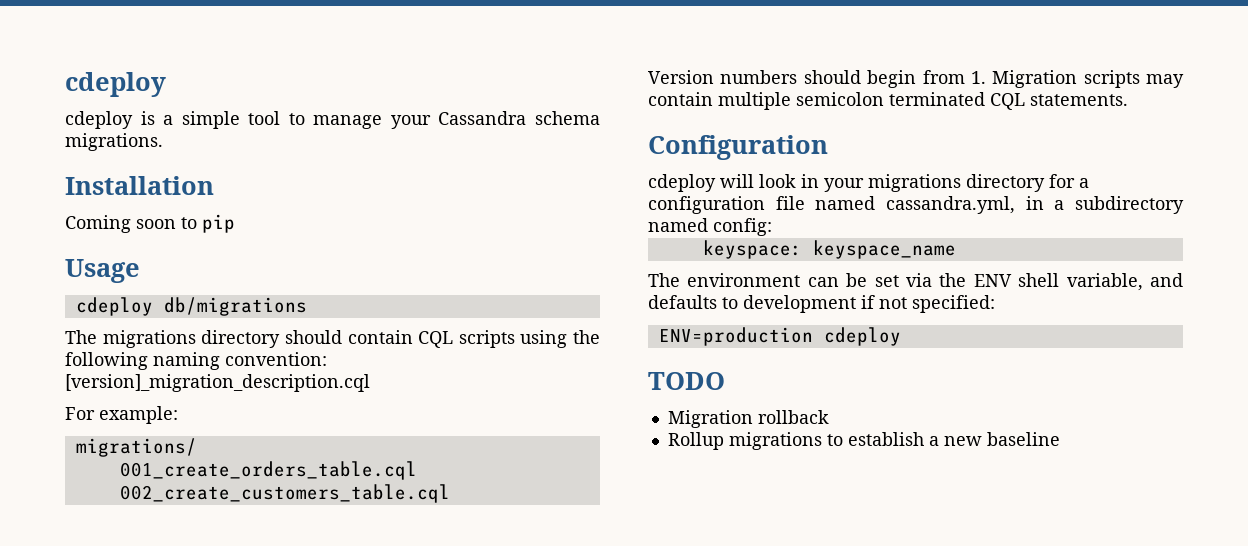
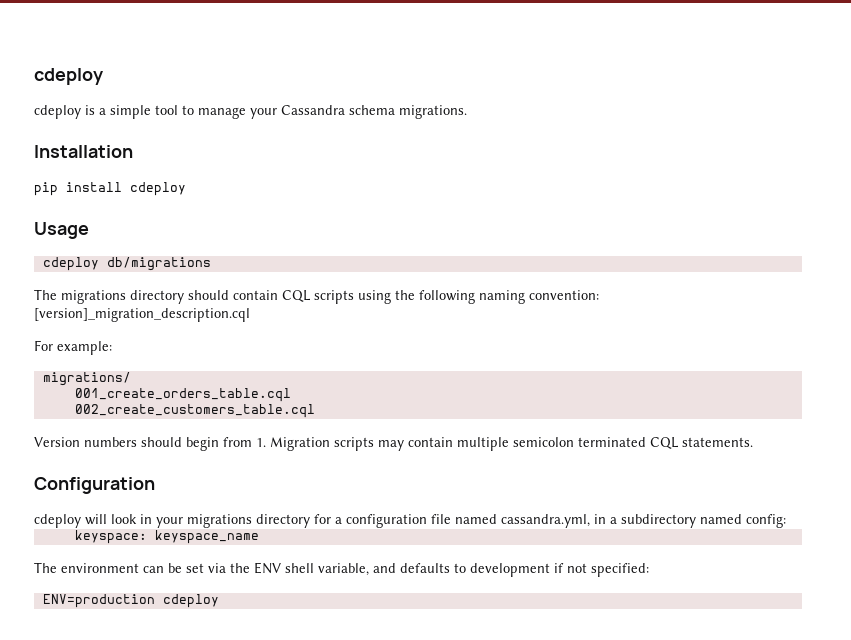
- Coming soon to pip
+ pip install cdeploy
- TODO
- Migration rollback
- Rollup migrations to establish a new baseline

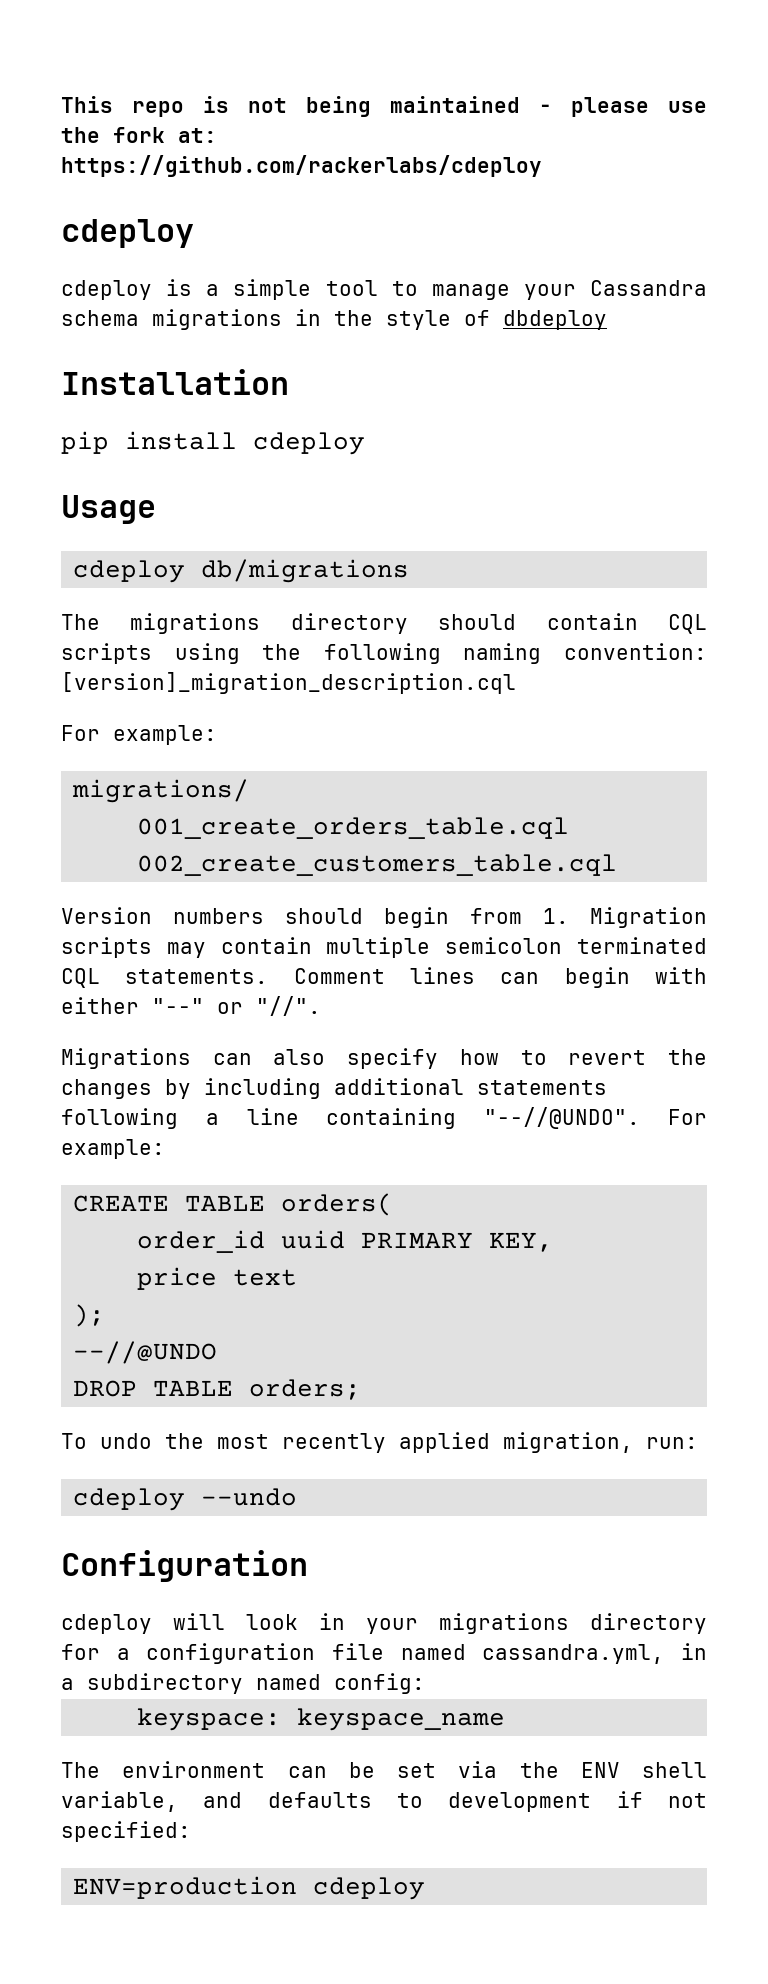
+ This repo is not being maintained - please use the fork at: https://github.com/rackerlabs/cdeploy
- cdeploy is a simple tool to manage your Cassandra schema migrations.
+ cdeploy is a simple tool to manage your Cassandra schema migrations in the style of dbdeploy
+ Comment lines can begin with either "--" or "//".
+ Migrations can also specify how to revert the changes by including additional statements following a line containing "--//@UNDO". For example:
+ CREATE TABLE orders(
+ order_id uuid PRIMARY KEY,
+ price text
+ );
+ --//@UNDO
+ DROP TABLE orders;
+ To undo the most recently applied migration, run:
+ cdeploy --undo

